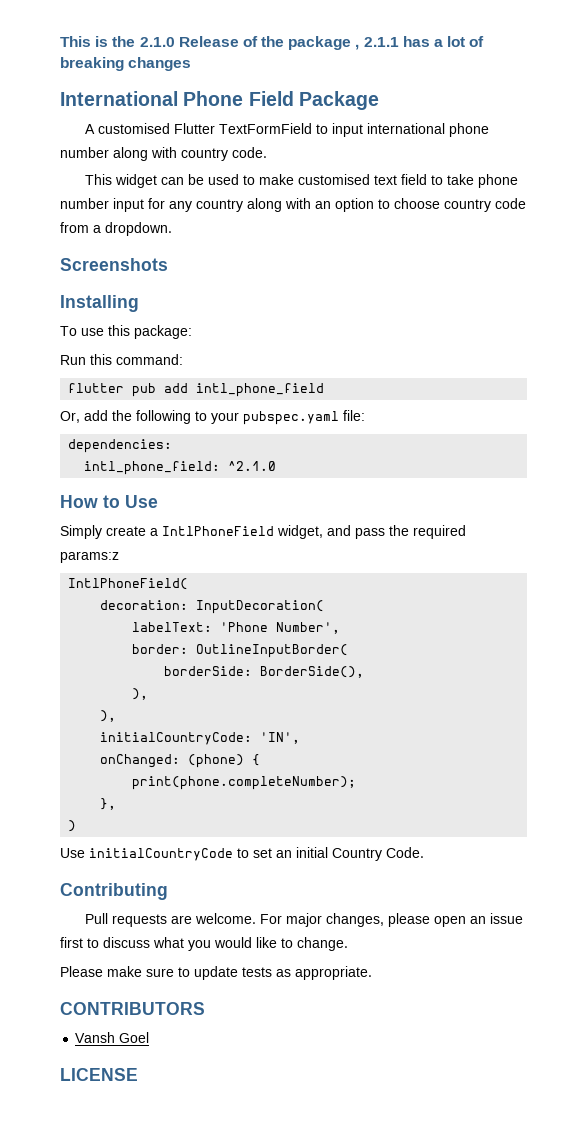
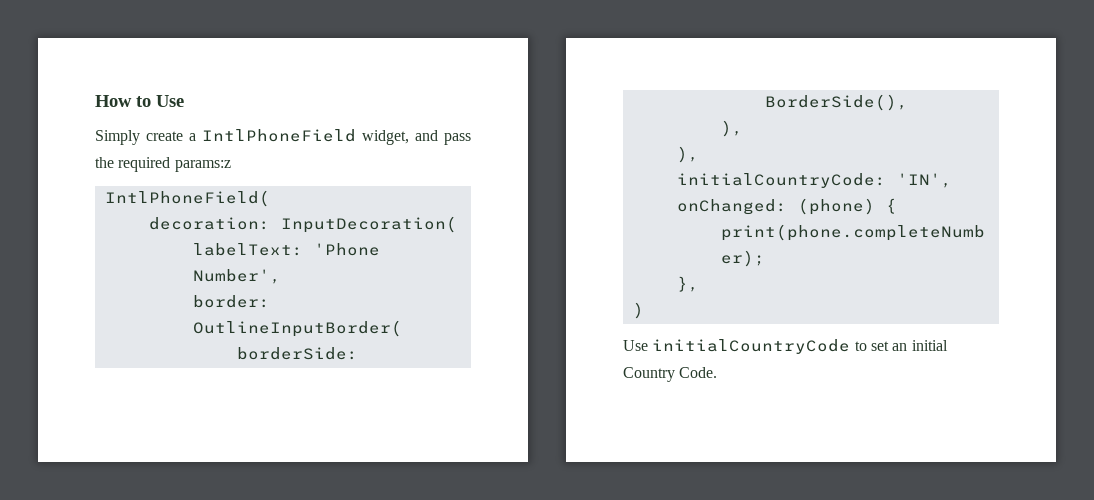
- This is the 2.1.0 Release of the package , 2.1.1 has a lot of breaking changes
- International Phone Field Package
- A customised Flutter TextFormField to input international phone number along with country code.
- This widget can be used to make customised text field to take phone number input for any country along with an option to choose country code from a dropdown.
- Screenshots
- Installing
- To use this package:
- Run this command:
- flutter pub add intl_phone_field
- Or, add the following to your pubspec.yaml file:
- dependencies:
- intl_phone_field: ^2.1.0
- Contributing
- Pull requests are welcome. For major changes, please open an issue first to discuss what you would like to change.
- Please make sure to update tests as appropriate.
- CONTRIBUTORS
- Vansh Goel
- LICENSE

